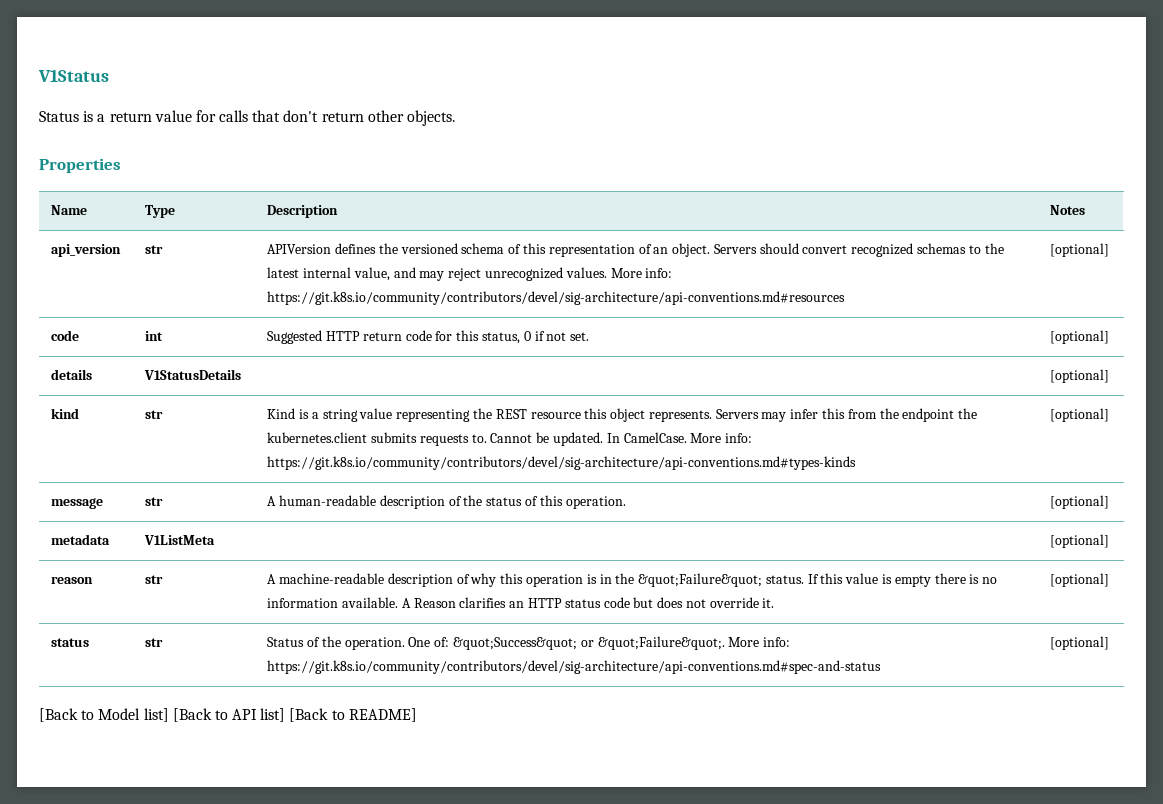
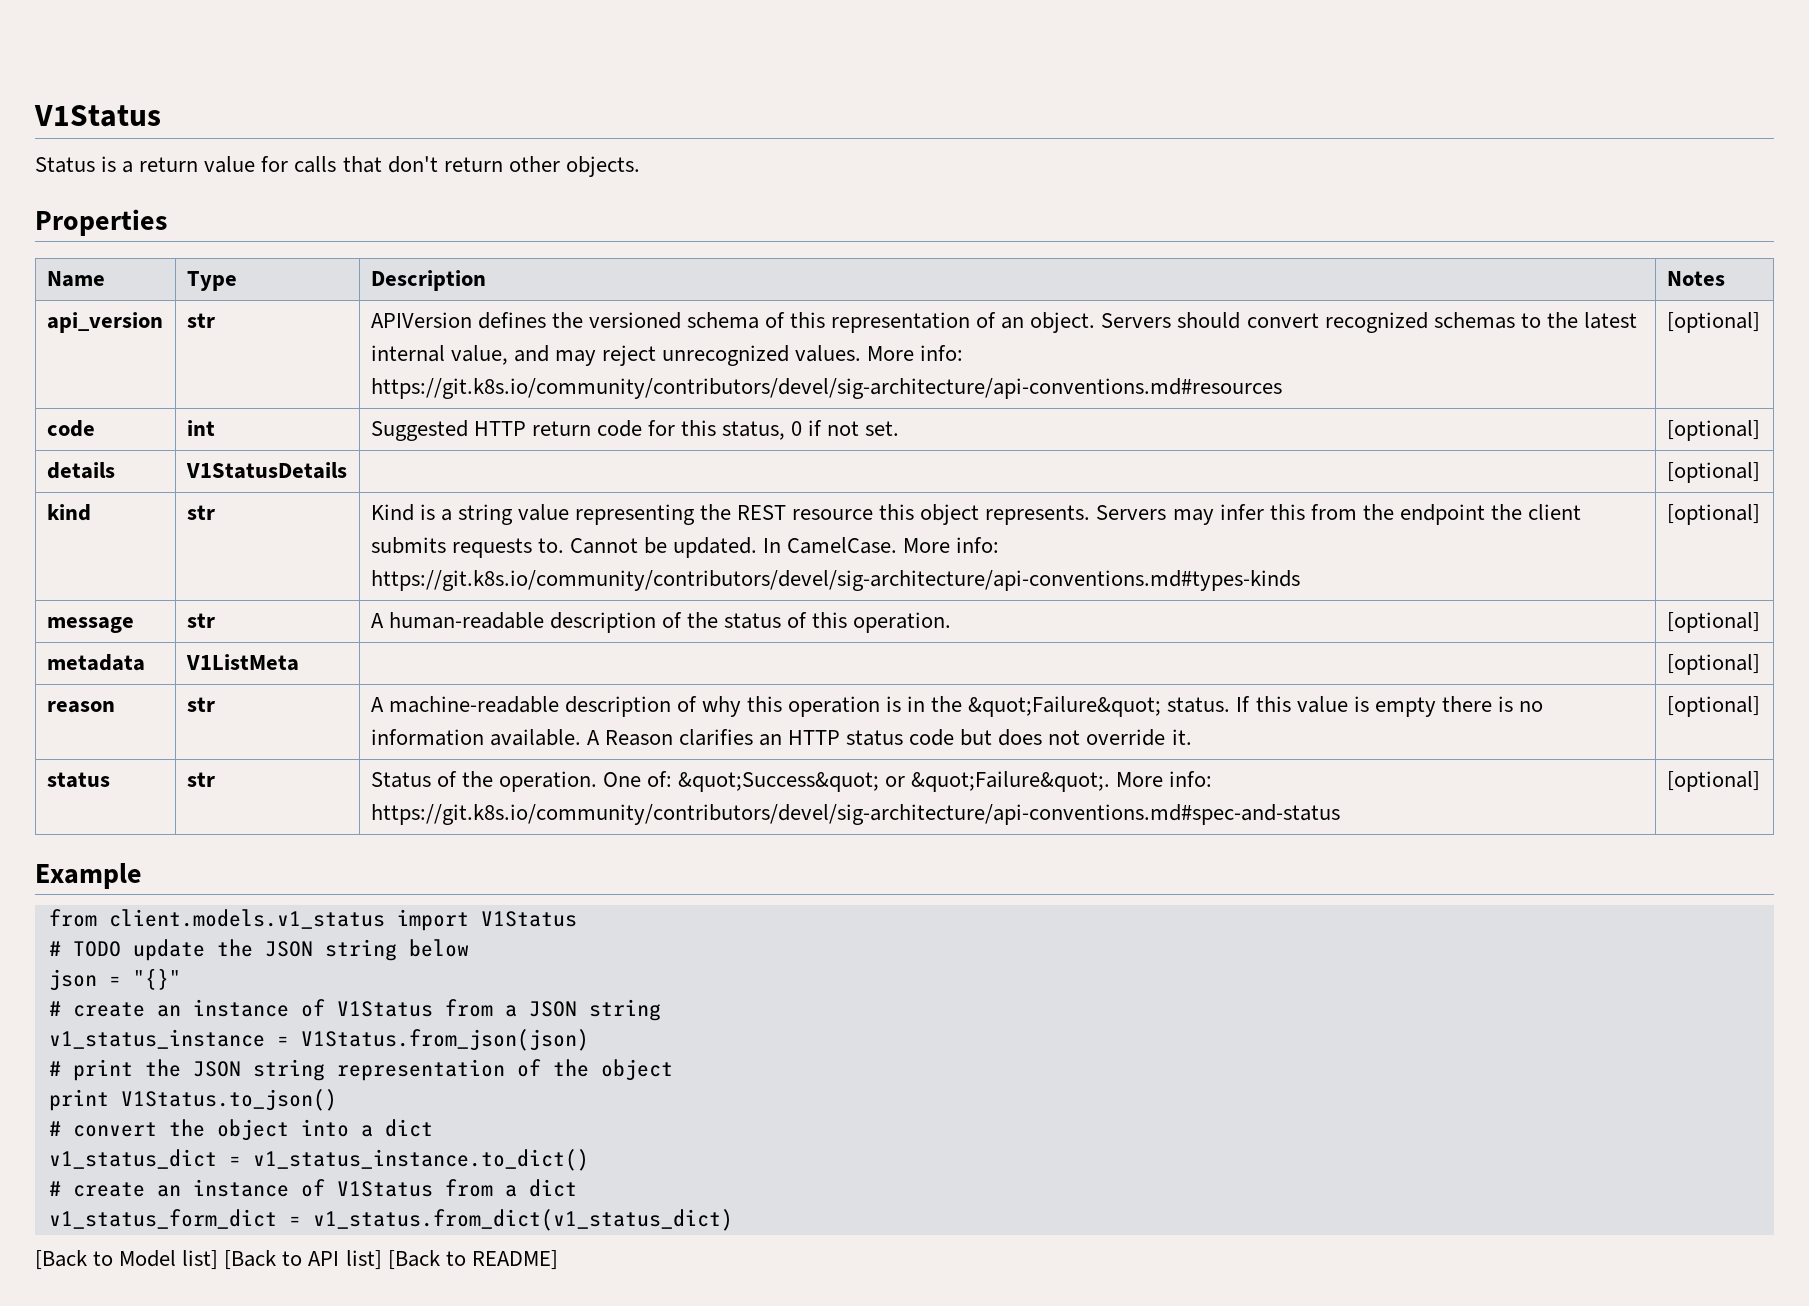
- kind | str | Kind is a string value representing the REST resource this object represents. Servers may infer this from the endpoint the kubernetes.client submits requests to. Cannot be updated. In CamelCase. More info: https://git.k8s.io/community/contributors/devel/sig-architecture/api-conventions.md#types-kinds | [optional]
+ kind | str | Kind is a string value representing the REST resource this object represents. Servers may infer this from the endpoint the client submits requests to. Cannot be updated. In CamelCase. More info: https://git.k8s.io/community/contributors/devel/sig-architecture/api-conventions.md#types-kinds | [optional]
+ Example
+ from client.models.v1_status import V1Status
+ # TODO update the JSON string below
+ json = "{}"
+ # create an instance of V1Status from a JSON string
+ v1_status_instance = V1Status.from_json(json)
+ # print the JSON string representation of the object
+ print V1Status.to_json()
+ # convert the object into a dict
+ v1_status_dict = v1_status_instance.to_dict()
+ # create an instance of V1Status from a dict
+ v1_status_form_dict = v1_status.from_dict(v1_status_dict)

